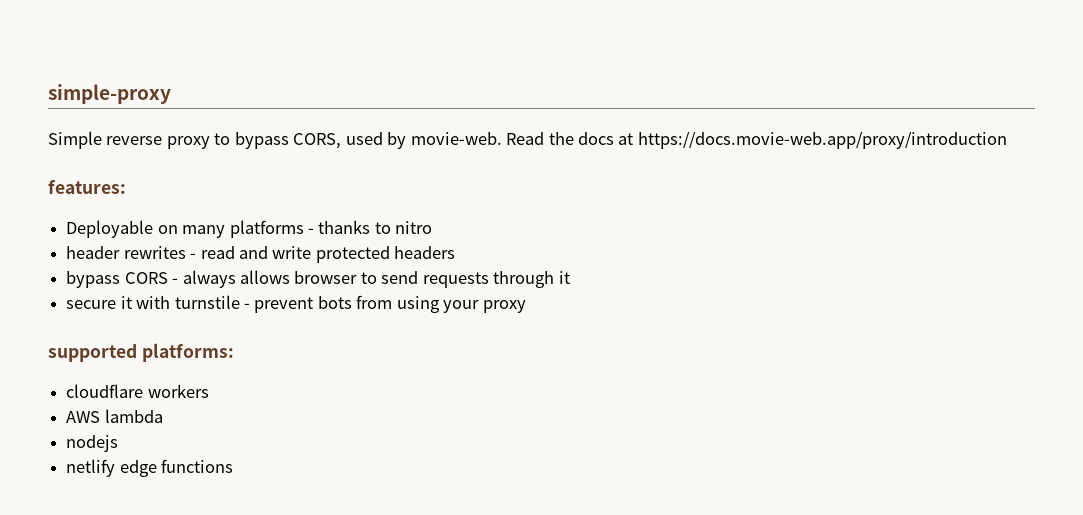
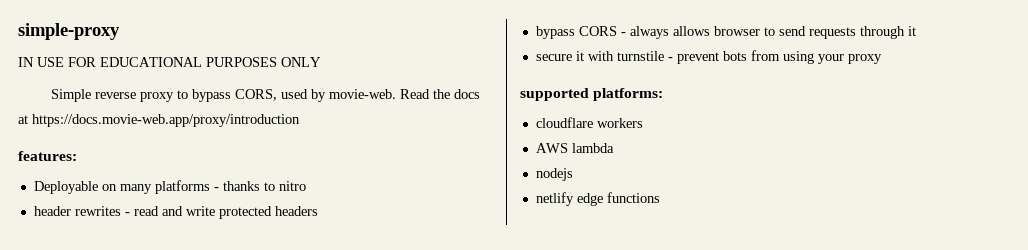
+ IN USE FOR EDUCATIONAL PURPOSES ONLY

